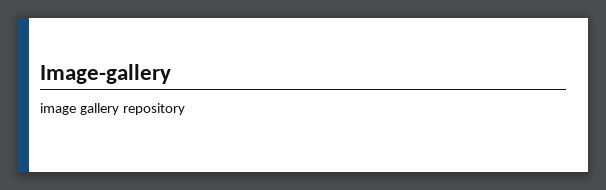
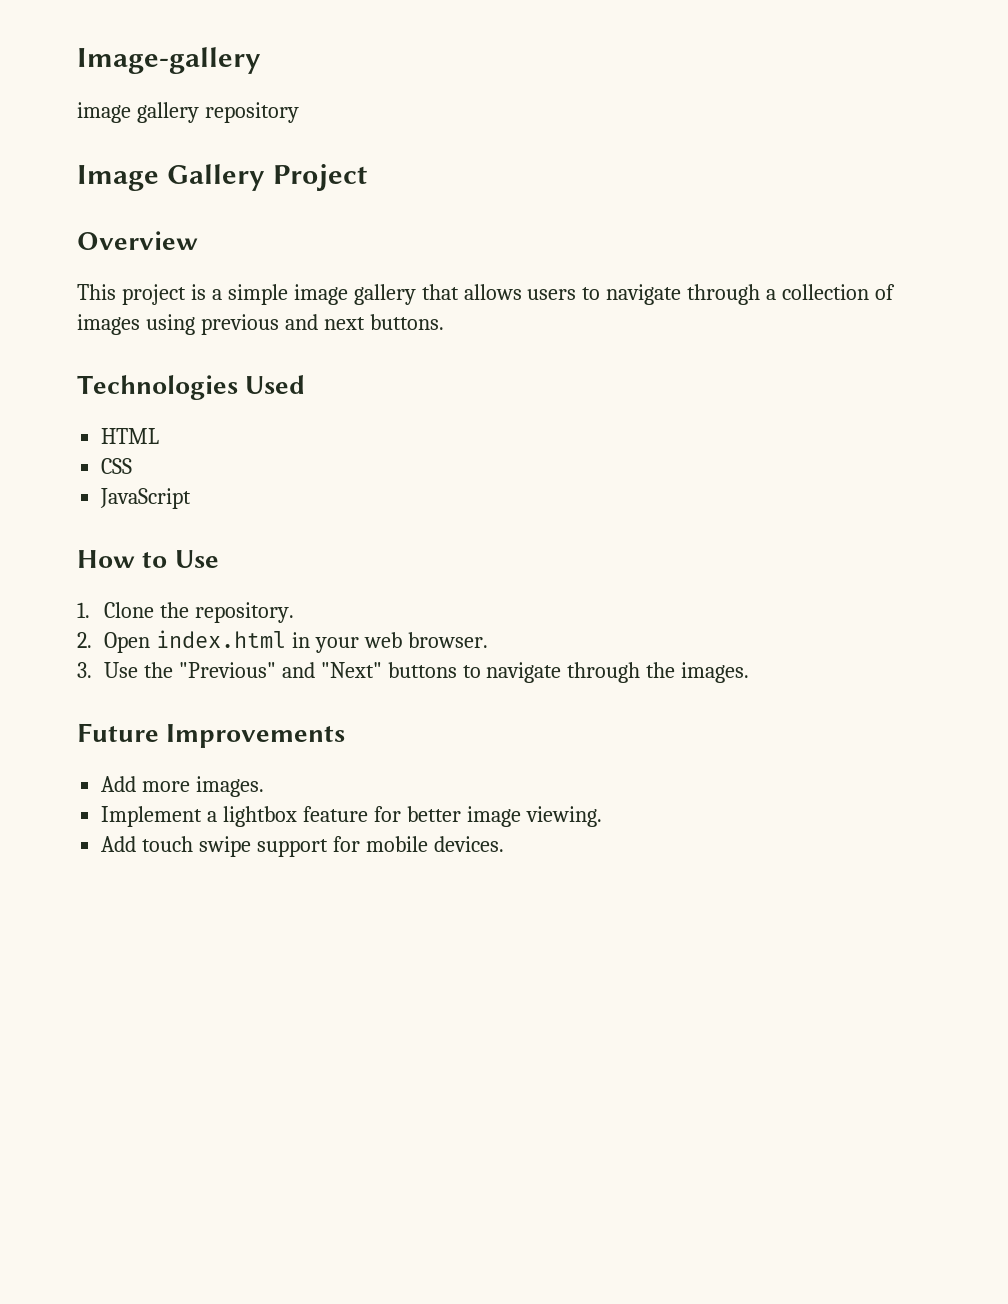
+ Image Gallery Project
+ Overview
+ This project is a simple image gallery that allows users to navigate through a collection of images using previous and next buttons.
+ Technologies Used
+ HTML
+ CSS
+ JavaScript
+ How to Use
+ 1. Clone the repository.
+ 2. Open index.html in your web browser.
+ 3. Use the "Previous" and "Next" buttons to navigate through the images.
+ Future Improvements
+ Add more images.
+ Implement a lightbox feature for better image viewing.
+ Add touch swipe support for mobile devices.

